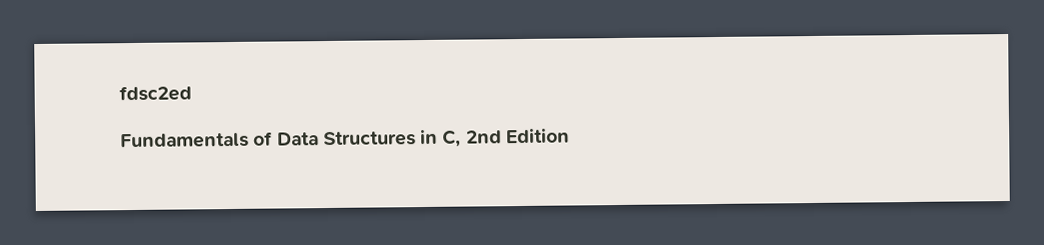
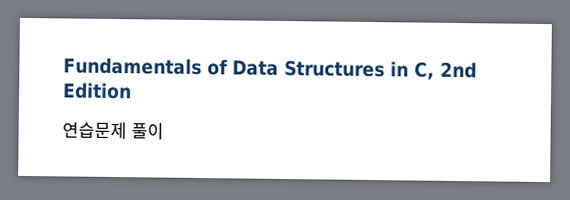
- fdsc2ed
+ 연습문제 풀이

